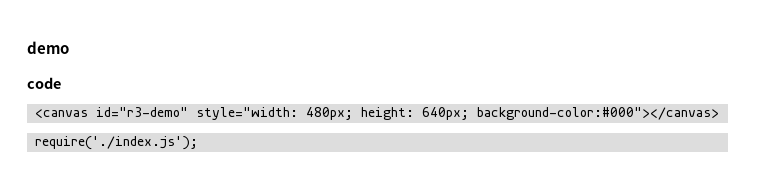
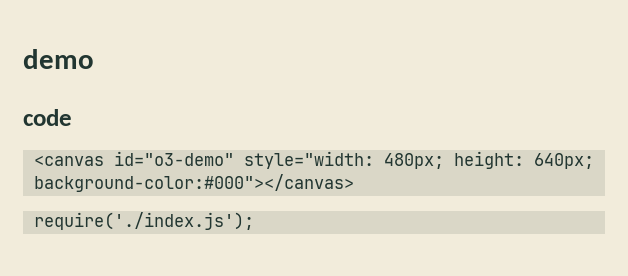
- <canvas id="r3-demo" style="width: 480px; height: 640px; background-color:#000"></canvas>
+ <canvas id="o3-demo" style="width: 480px; height: 640px; background-color:#000"></canvas>

